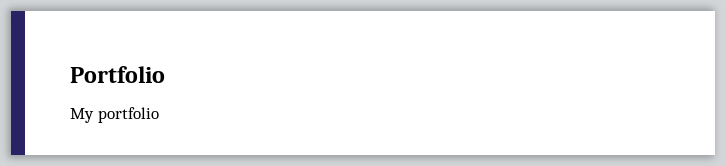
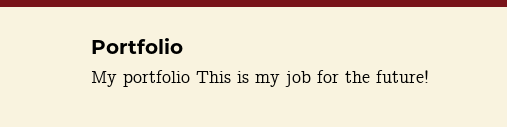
- My portfolio
+ My portfolio This is my job for the future!

